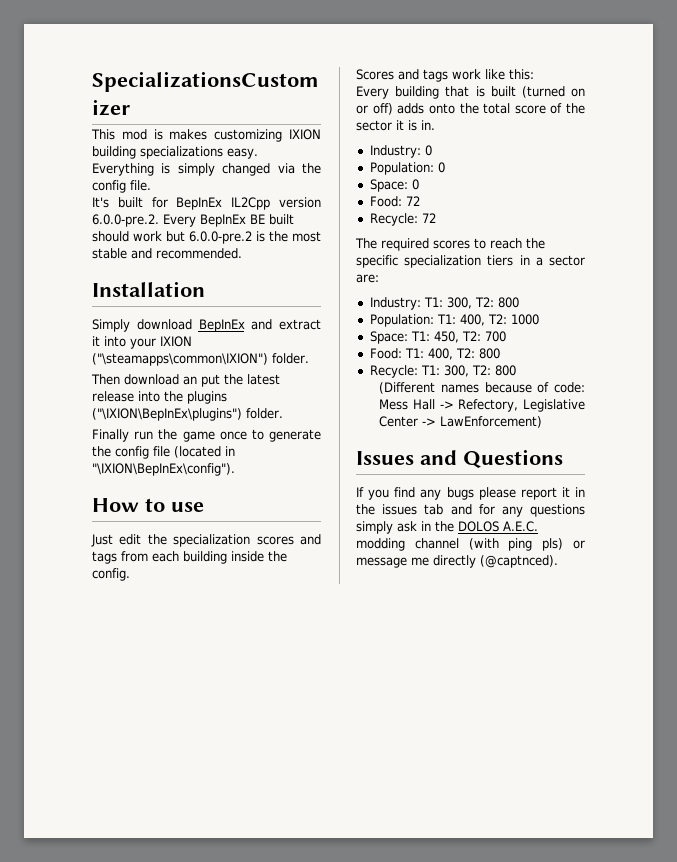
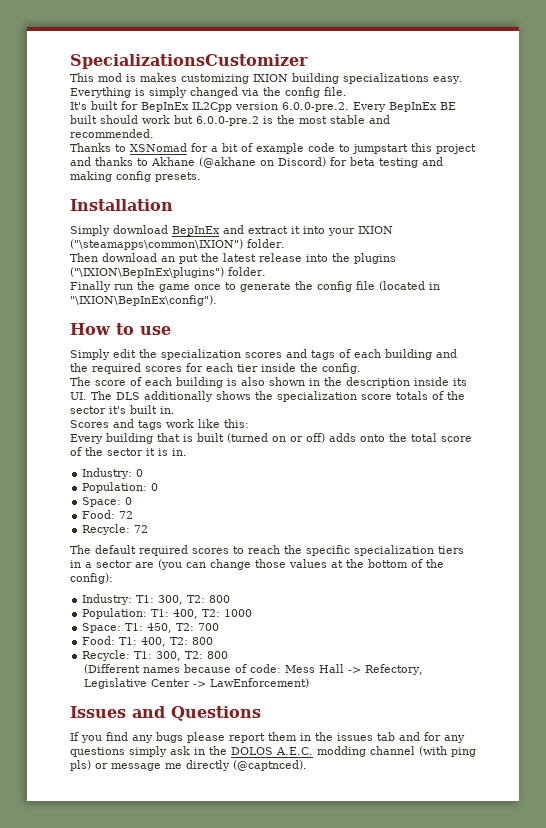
+ Thanks to XSNomad for a bit of example code to jumpstart this project and thanks to Akhane (@akhane on Discord) for beta testing and making config presets.
- Just edit the specialization scores and tags from each building inside the config.
+ Simply edit the specialization scores and tags of each building and the required scores for each tier inside the config.
+ The score of each building is also shown in the description inside its UI. The DLS additionally shows the specialization score totals of the sector it's built in.
- The required scores to reach the specific specialization tiers in a sector are:
+ The default required scores to reach the specific specialization tiers in a sector are (you can change those values at the bottom of the config):
- If you find any bugs please report it in the issues tab and for any questions simply ask in the DOLOS A.E.C. modding channel (with ping pls) or message me directly (@captnced).
+ If you find any bugs please report them in the issues tab and for any questions simply ask in the DOLOS A.E.C. modding channel (with ping pls) or message me directly (@captnced).

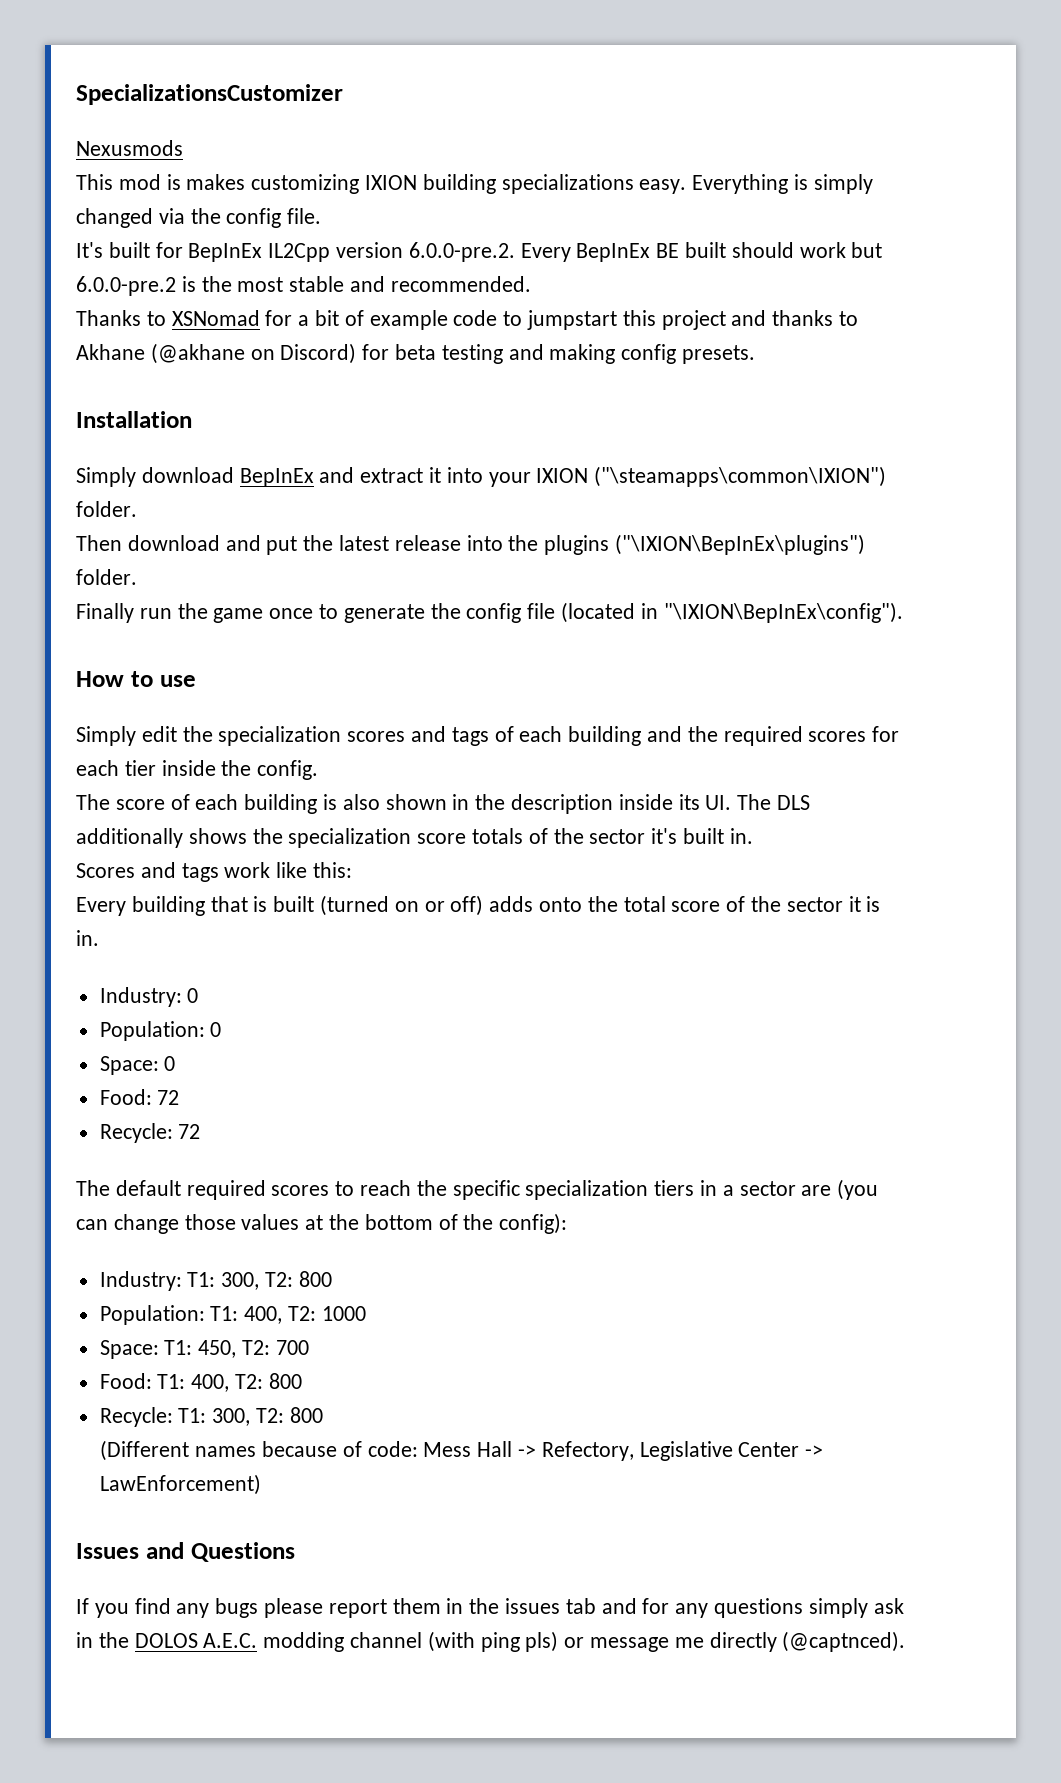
+ Nexusmods
- Then download an put the latest release into the plugins ("\IXION\BepInEx\plugins") folder.
+ Then download and put the latest release into the plugins ("\IXION\BepInEx\plugins") folder.

